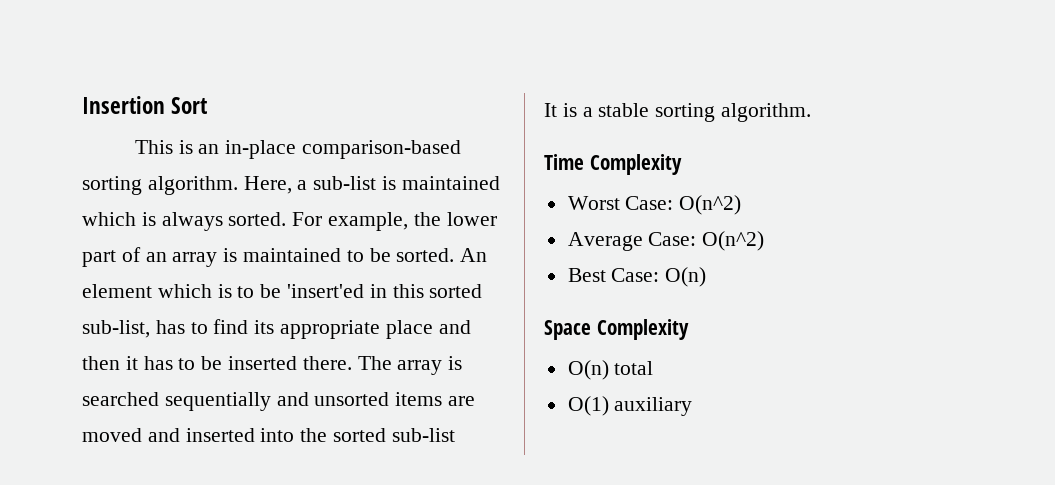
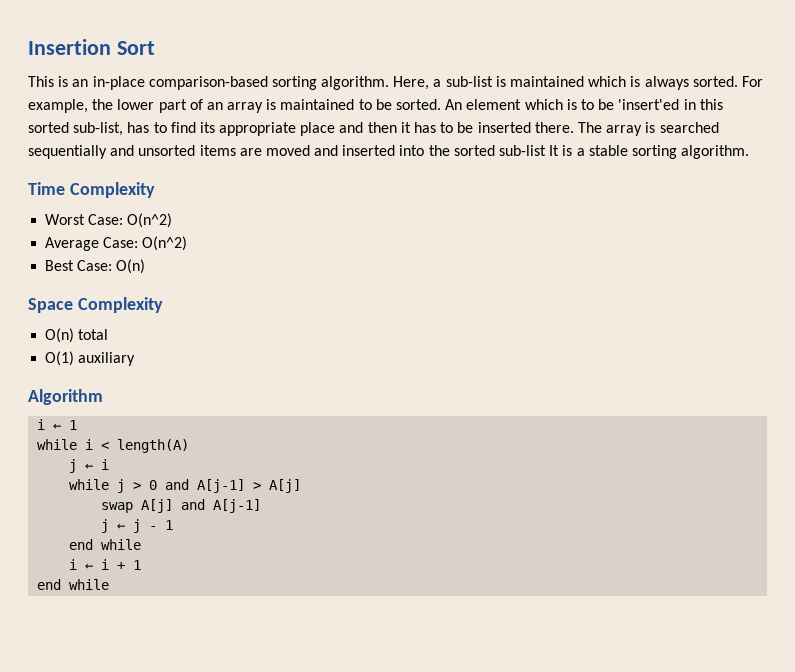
- The array is searched sequentially and unsorted items are moved and inserted into the sorted sub-list
- It is a stable sorting algorithm.
+ The array is searched sequentially and unsorted items are moved and inserted into the sorted sub-list It is a stable sorting algorithm.
+ Algorithm
+ i ← 1
+ while i < length(A)
+ j ← i
+ while j > 0 and A[j-1] > A[j]
+ swap A[j] and A[j-1]
+ j ← j - 1
+ end while
+ i ← i + 1
+ end while

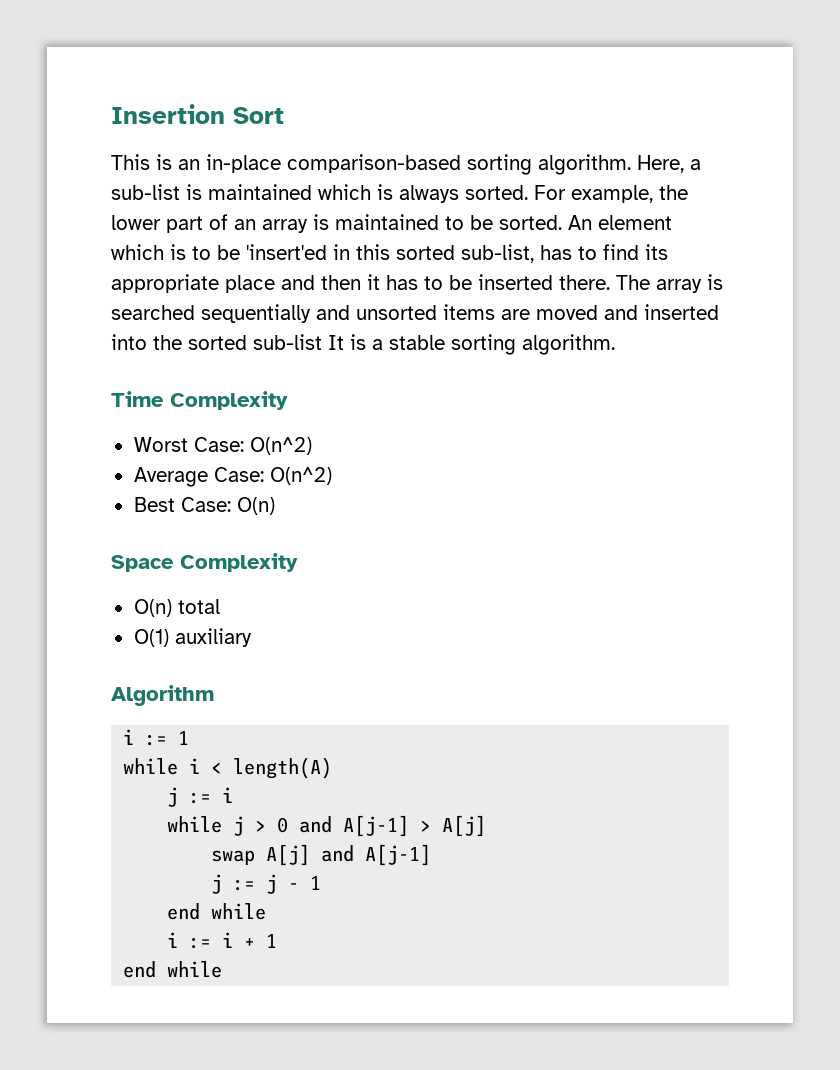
- i ← 1
+ i := 1
- j ← i
+ j := i
- j ← j - 1
+ j := j - 1
- i ← i + 1
+ i := i + 1

